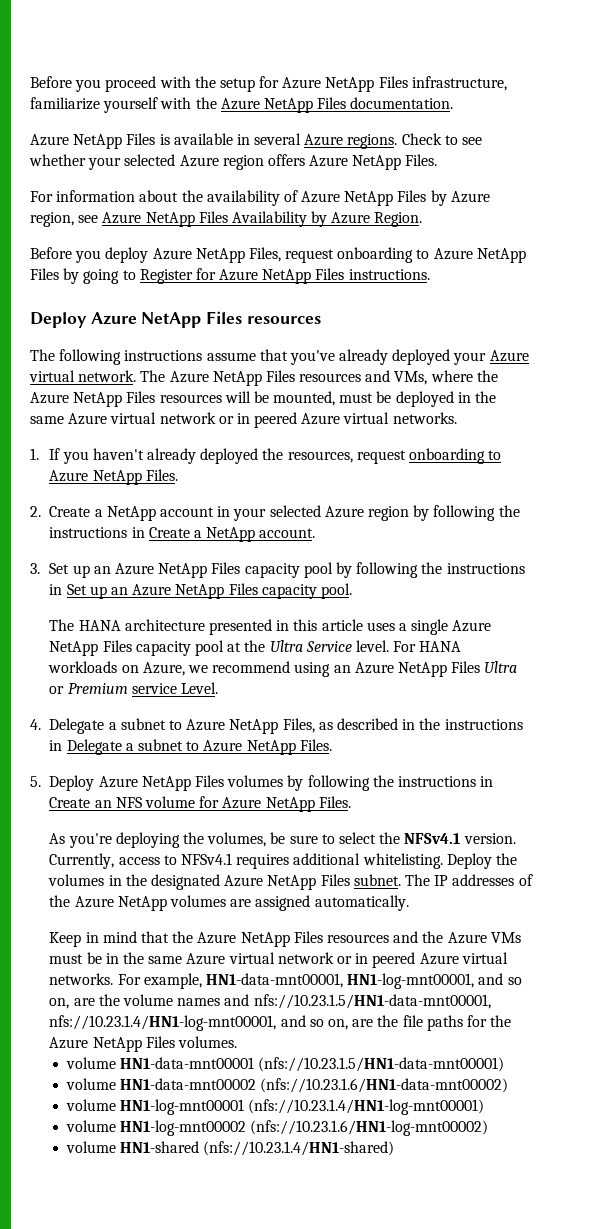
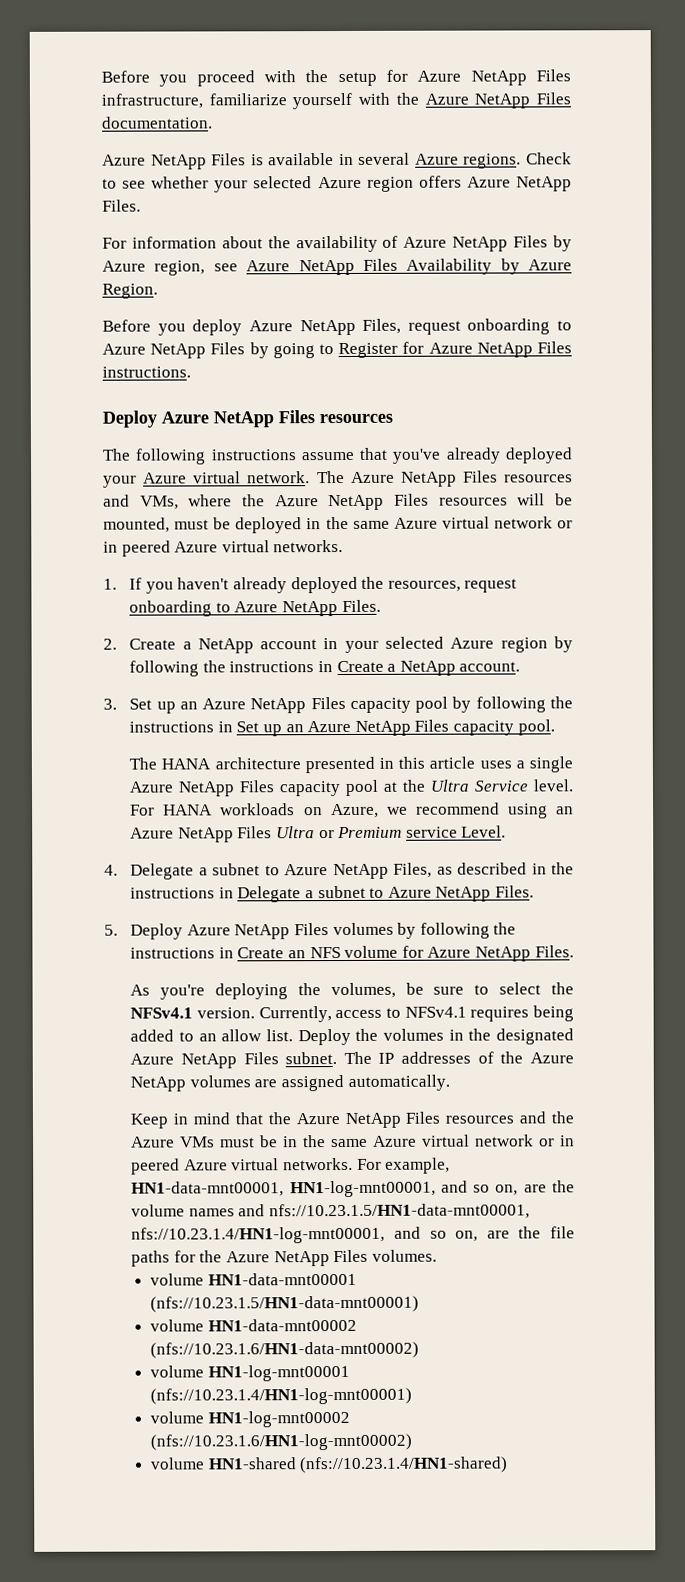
- Currently, access to NFSv4.1 requires additional whitelisting.
+ Currently, access to NFSv4.1 requires being added to an allow list.

